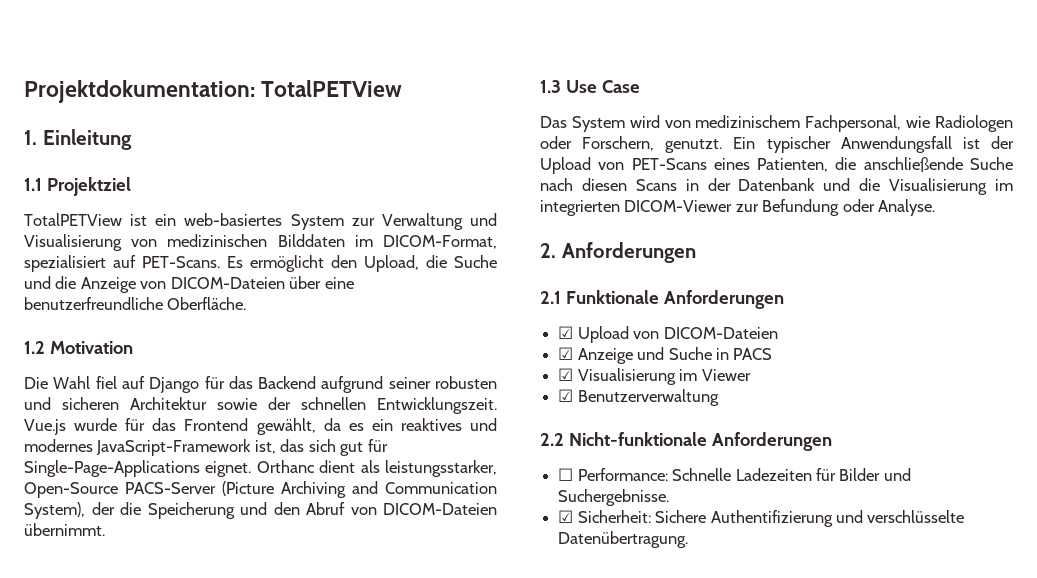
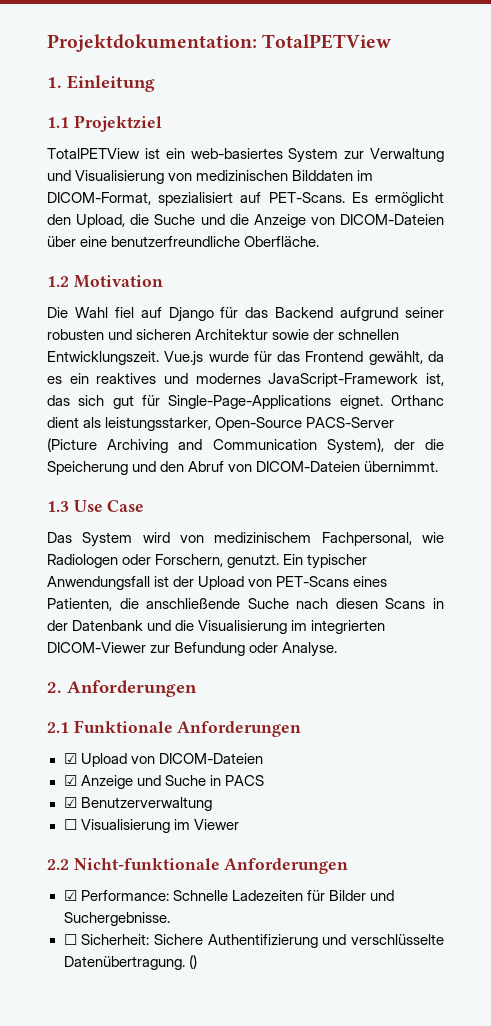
- ☑ Visualisierung im Viewer
+ ☑ Benutzerverwaltung
+ ☐ Visualisierung im Viewer
- ☑ Benutzerverwaltung
- ☐ Performance: Schnelle Ladezeiten für Bilder und Suchergebnisse.
+ ☑ Performance: Schnelle Ladezeiten für Bilder und Suchergebnisse.
- ☑ Sicherheit: Sichere Authentifizierung und verschlüsselte Datenübertragung.
+ ☐ Sicherheit: Sichere Authentifizierung und verschlüsselte Datenübertragung.
+ ()

